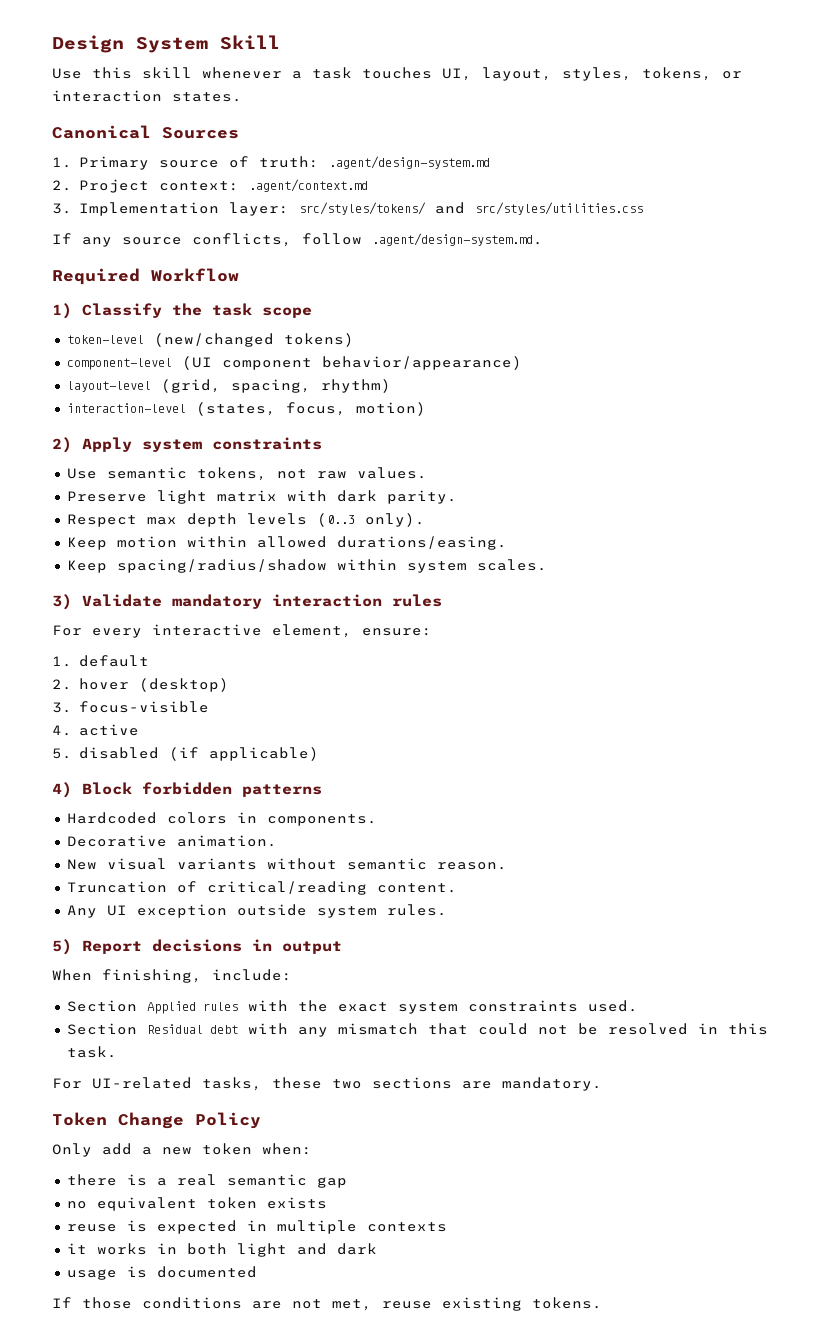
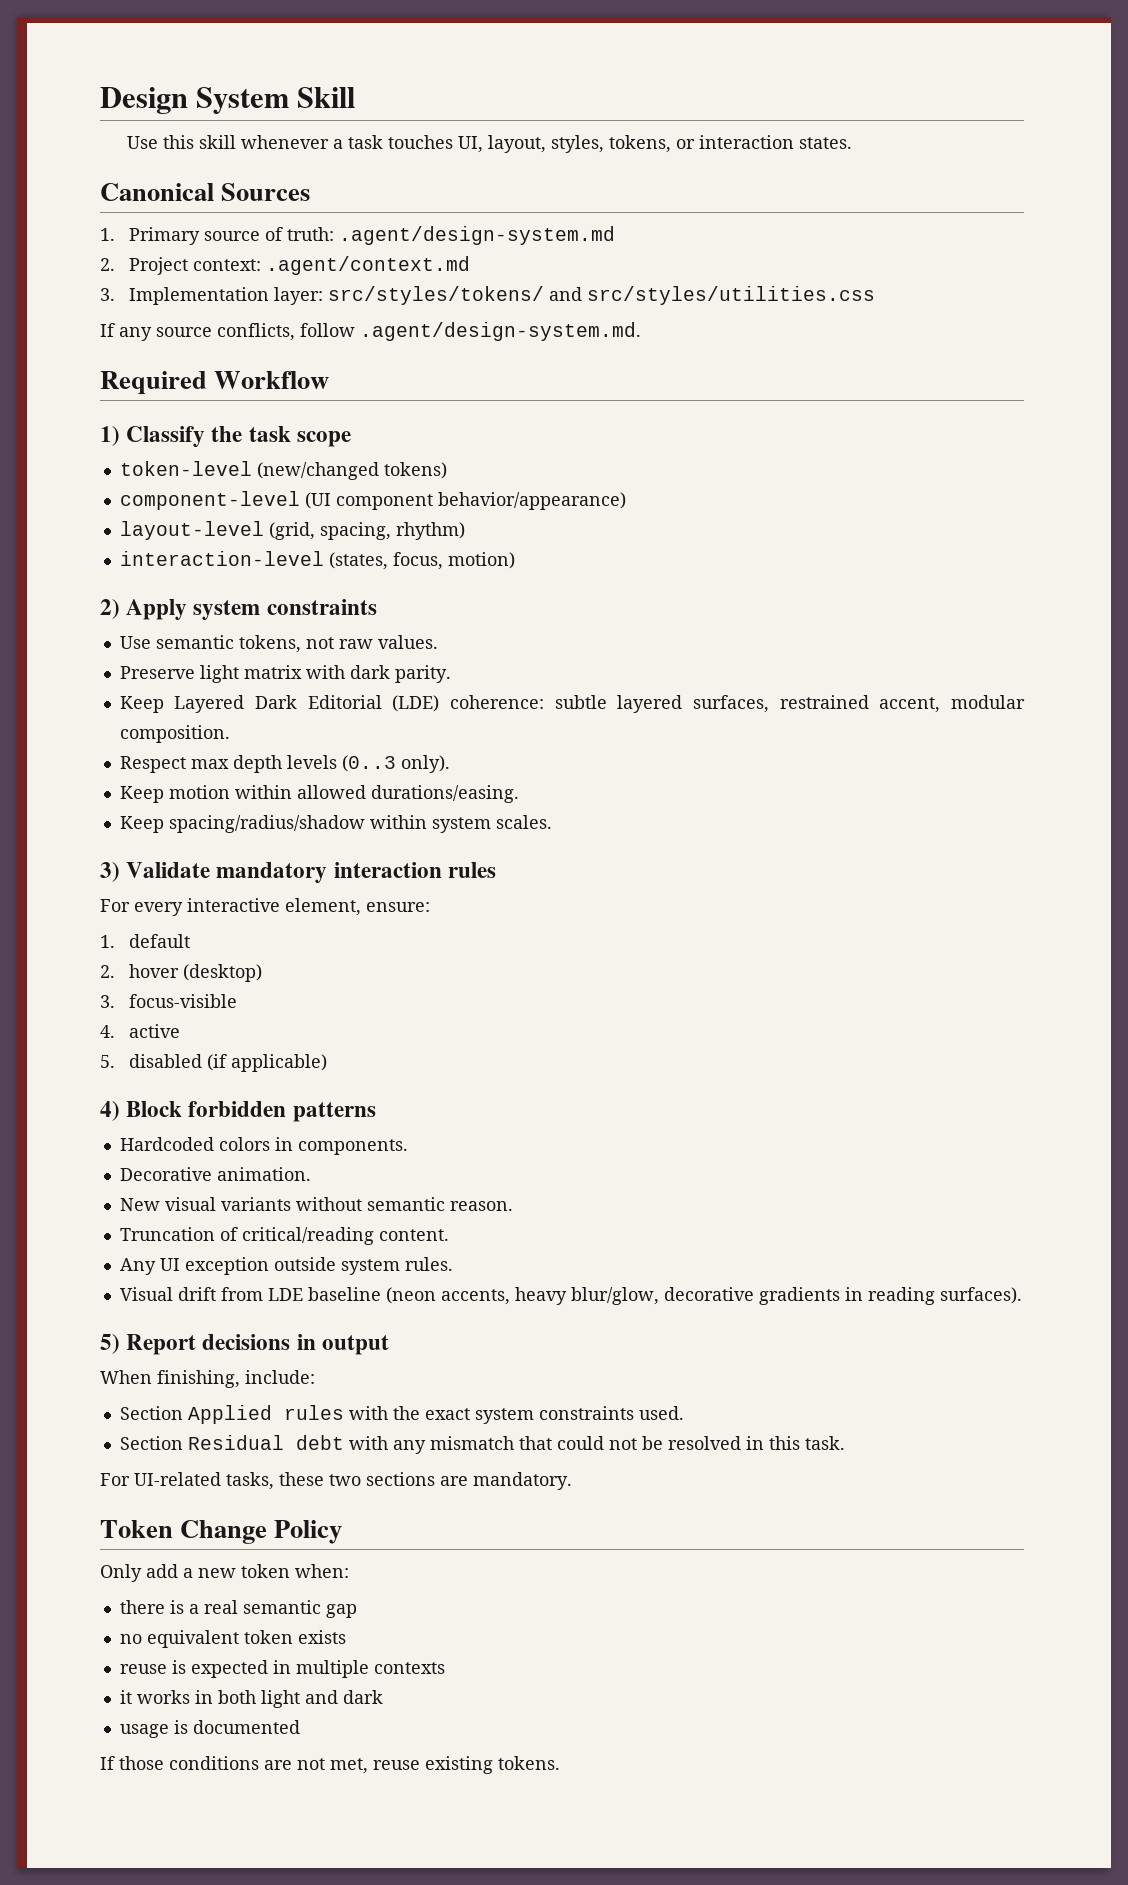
+ Keep Layered Dark Editorial (LDE) coherence: subtle layered surfaces, restrained accent, modular composition.
+ Visual drift from LDE baseline (neon accents, heavy blur/glow, decorative gradients in reading surfaces).

